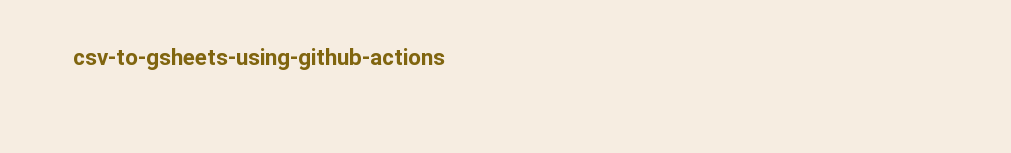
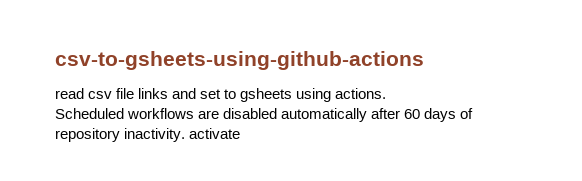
+ read csv file links and set to gsheets using actions.
+ Scheduled workflows are disabled automatically after 60 days of repository inactivity. activate

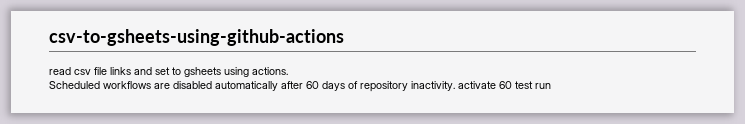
- Scheduled workflows are disabled automatically after 60 days of repository inactivity. activate
+ Scheduled workflows are disabled automatically after 60 days of repository inactivity. activate 60 test run

